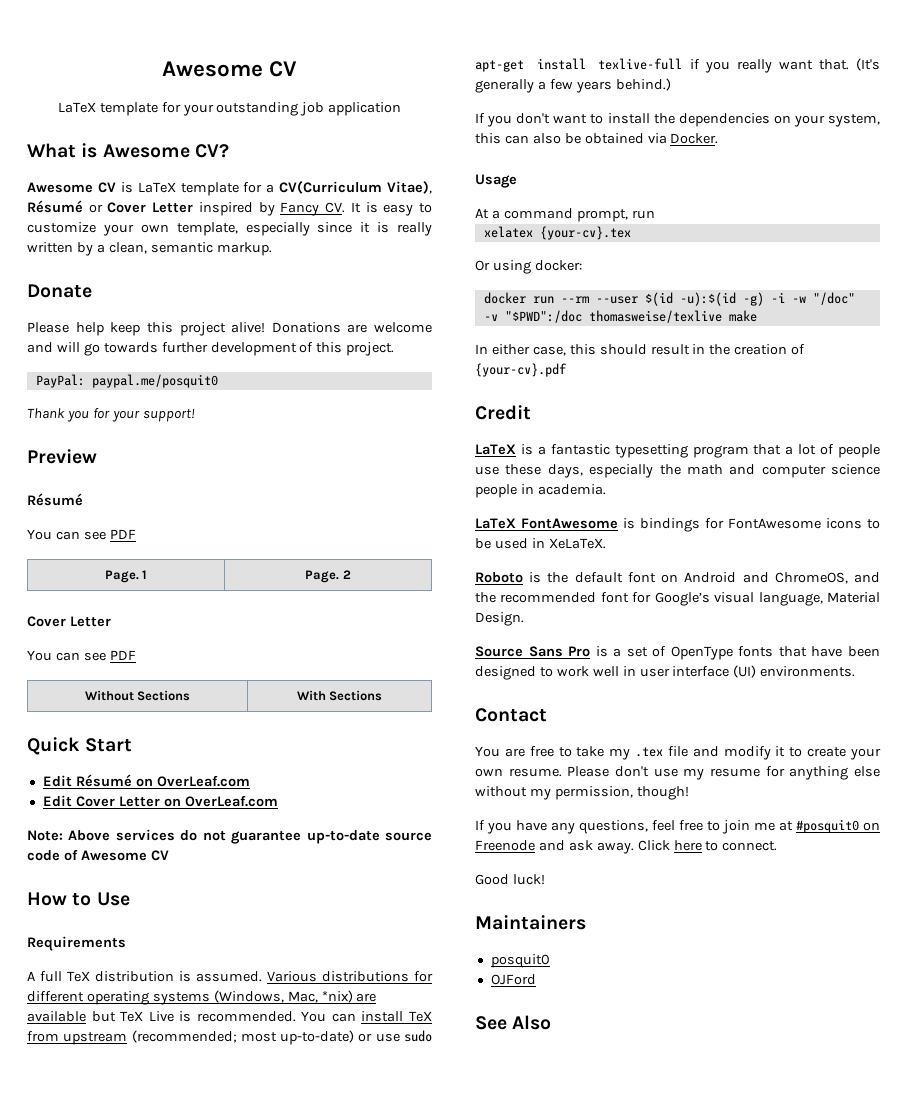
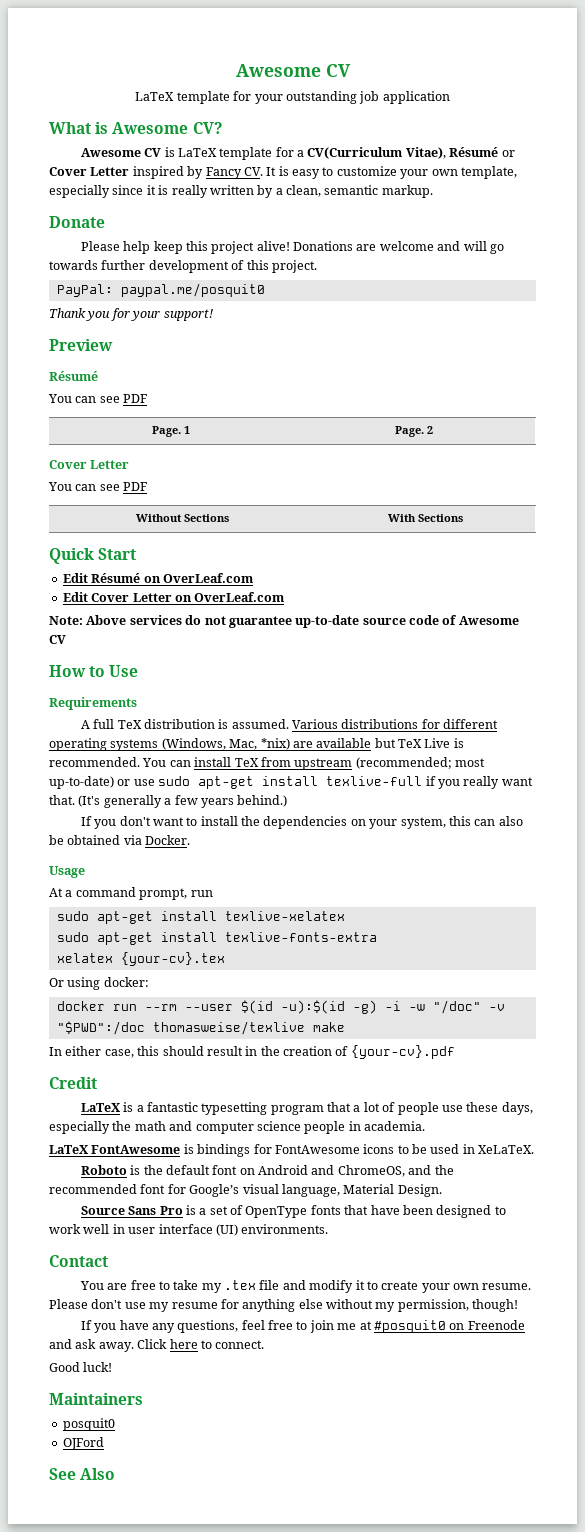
+ sudo apt-get install texlive-xelatex
+ sudo apt-get install texlive-fonts-extra

